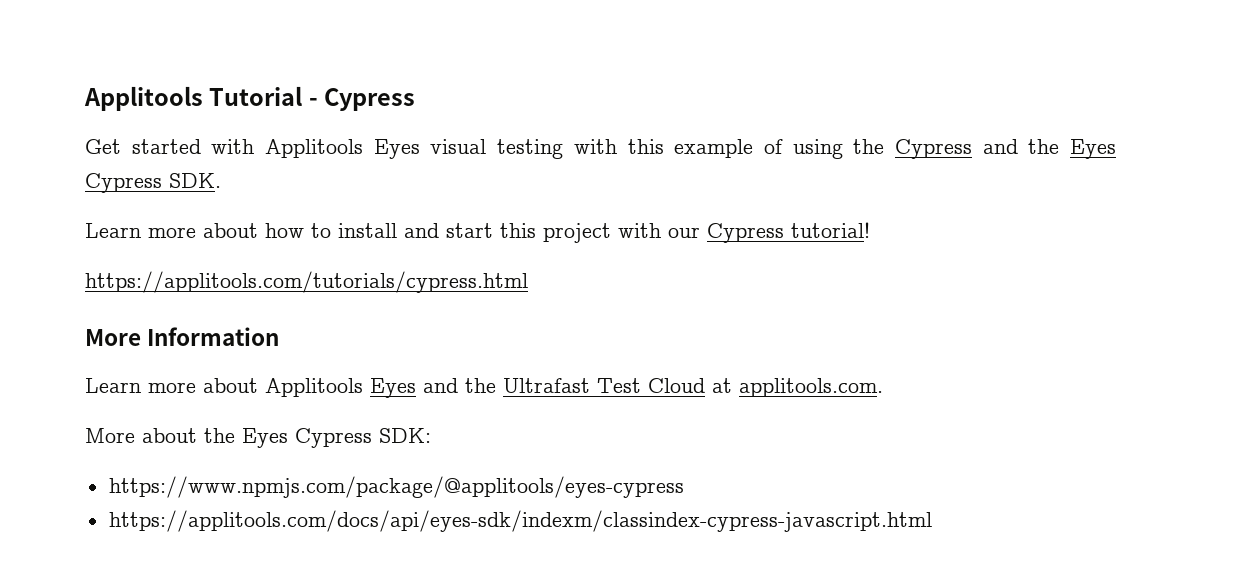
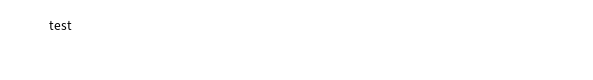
- Applitools Tutorial - Cypress
- Get started with Applitools Eyes visual testing with this example of using the Cypress and the Eyes Cypress SDK.
- Learn more about how to install and start this project with our Cypress tutorial!
- https://applitools.com/tutorials/cypress.html
- More Information
- Learn more about Applitools Eyes and the Ultrafast Test Cloud at applitools.com.
- More about the Eyes Cypress SDK:
- https://www.npmjs.com/package/@applitools/eyes-cypress
- https://applitools.com/docs/api/eyes-sdk/indexm/classindex-cypress-javascript.html
+ test

